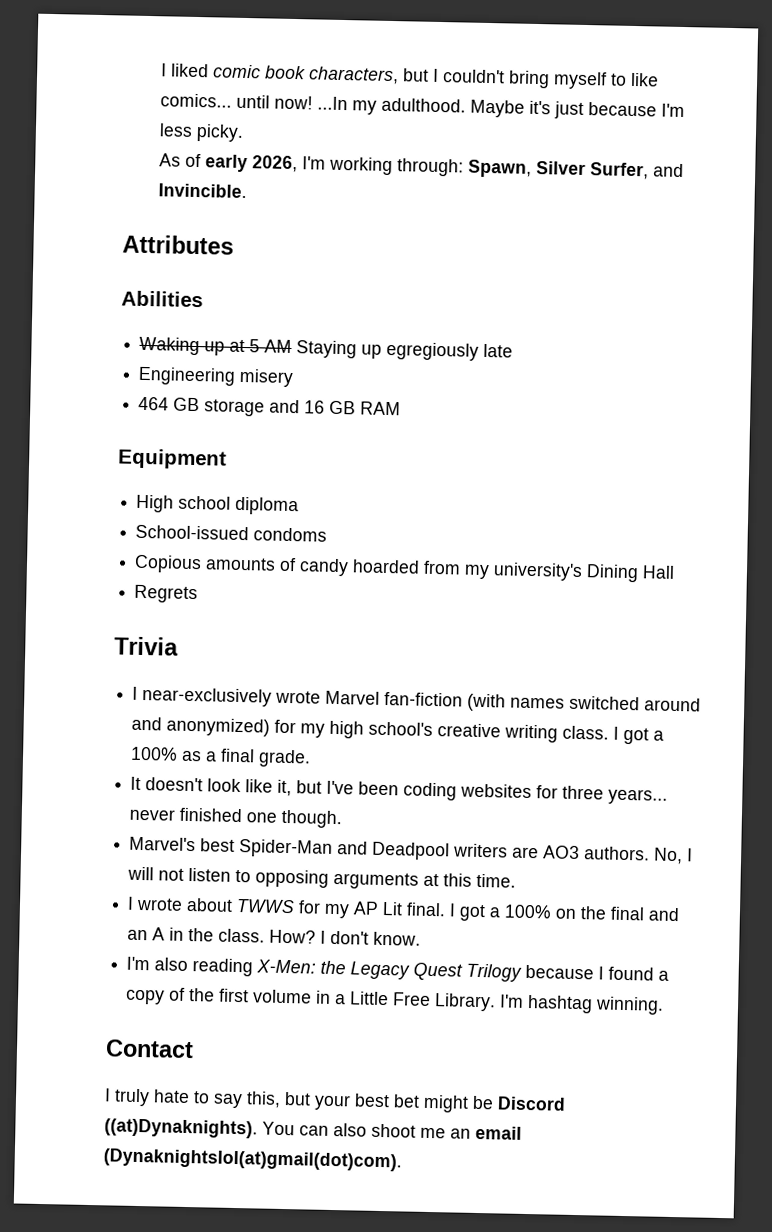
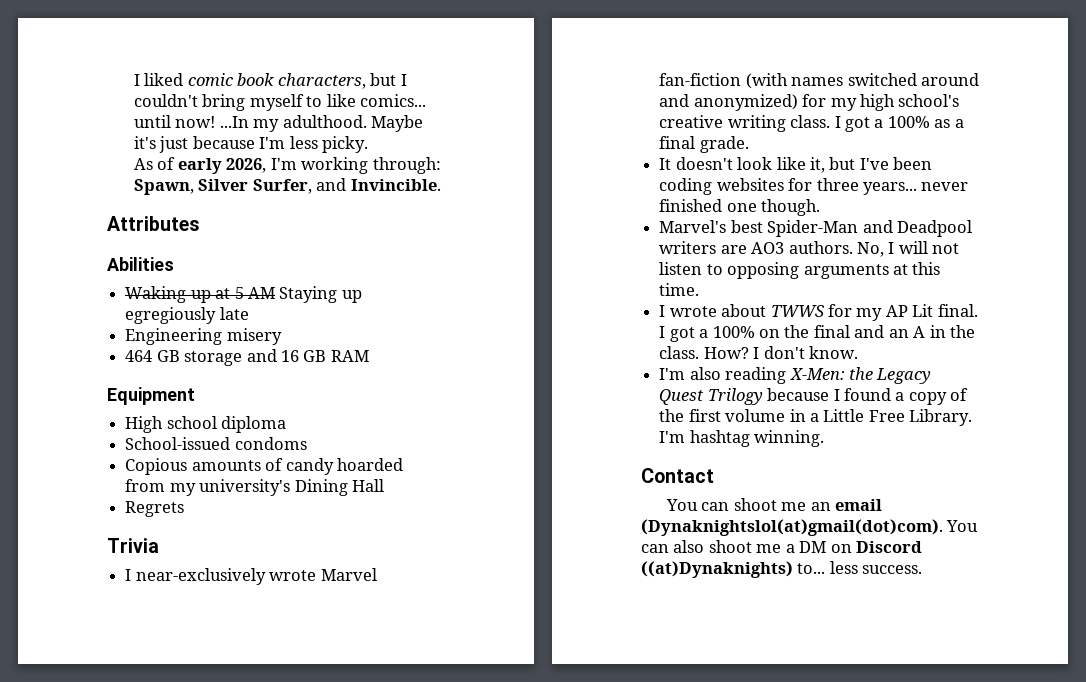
- I truly hate to say this, but your best bet might be Discord ((at)Dynaknights).
+ You can shoot me an email (Dynaknightslol(at)gmail(dot)com).
- You can also shoot me an email (Dynaknightslol(at)gmail(dot)com).
+ You can also shoot me a DM on Discord ((at)Dynaknights) to... less success.

